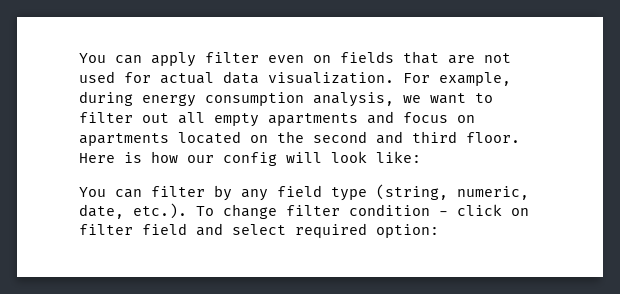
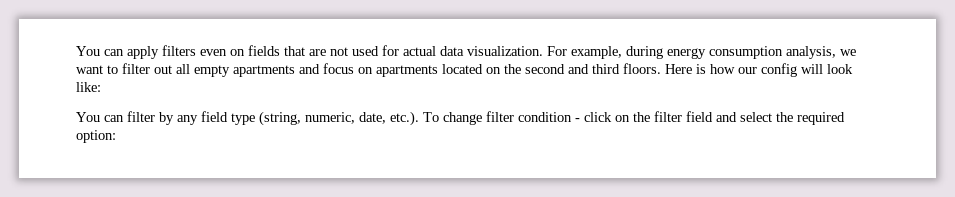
- You can apply filter even on fields that are not used for actual data visualization.
+ You can apply filters even on fields that are not used for actual data visualization.
- For example, during energy consumption analysis, we want to filter out all empty apartments and focus on apartments located on the second and third floor.
+ For example, during energy consumption analysis, we want to filter out all empty apartments and focus on apartments located on the second and third floors.
- You can filter by any field type (string, numeric, date, etc.). To change filter condition - click on filter field and select required option:
+ You can filter by any field type (string, numeric, date, etc.). To change filter condition - click on the filter field and select the required option:

